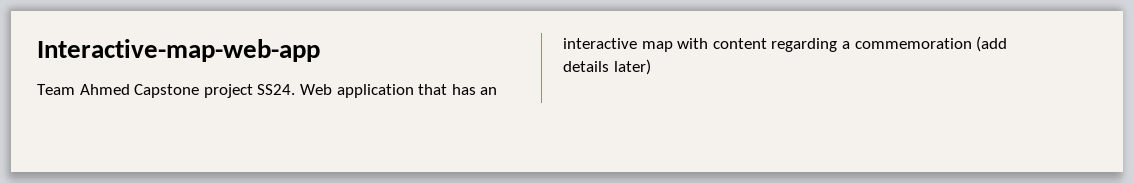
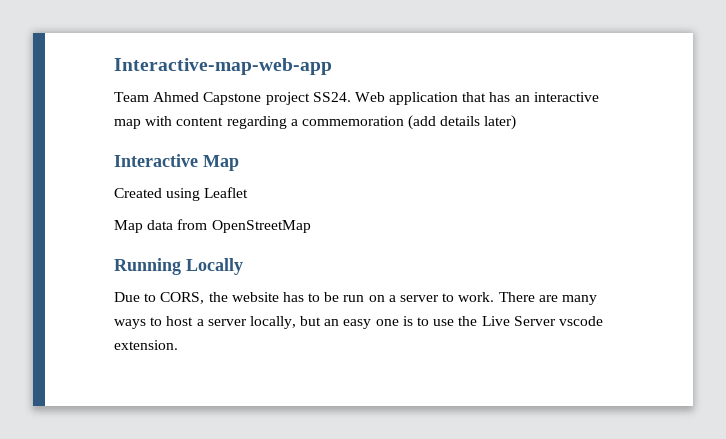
+ Interactive Map
+ Created using Leaflet
+ Map data from OpenStreetMap
+ Running Locally
+ Due to CORS, the website has to be run on a server to work. There are many ways to host a server locally, but an easy one is to use the Live Server vscode extension.

